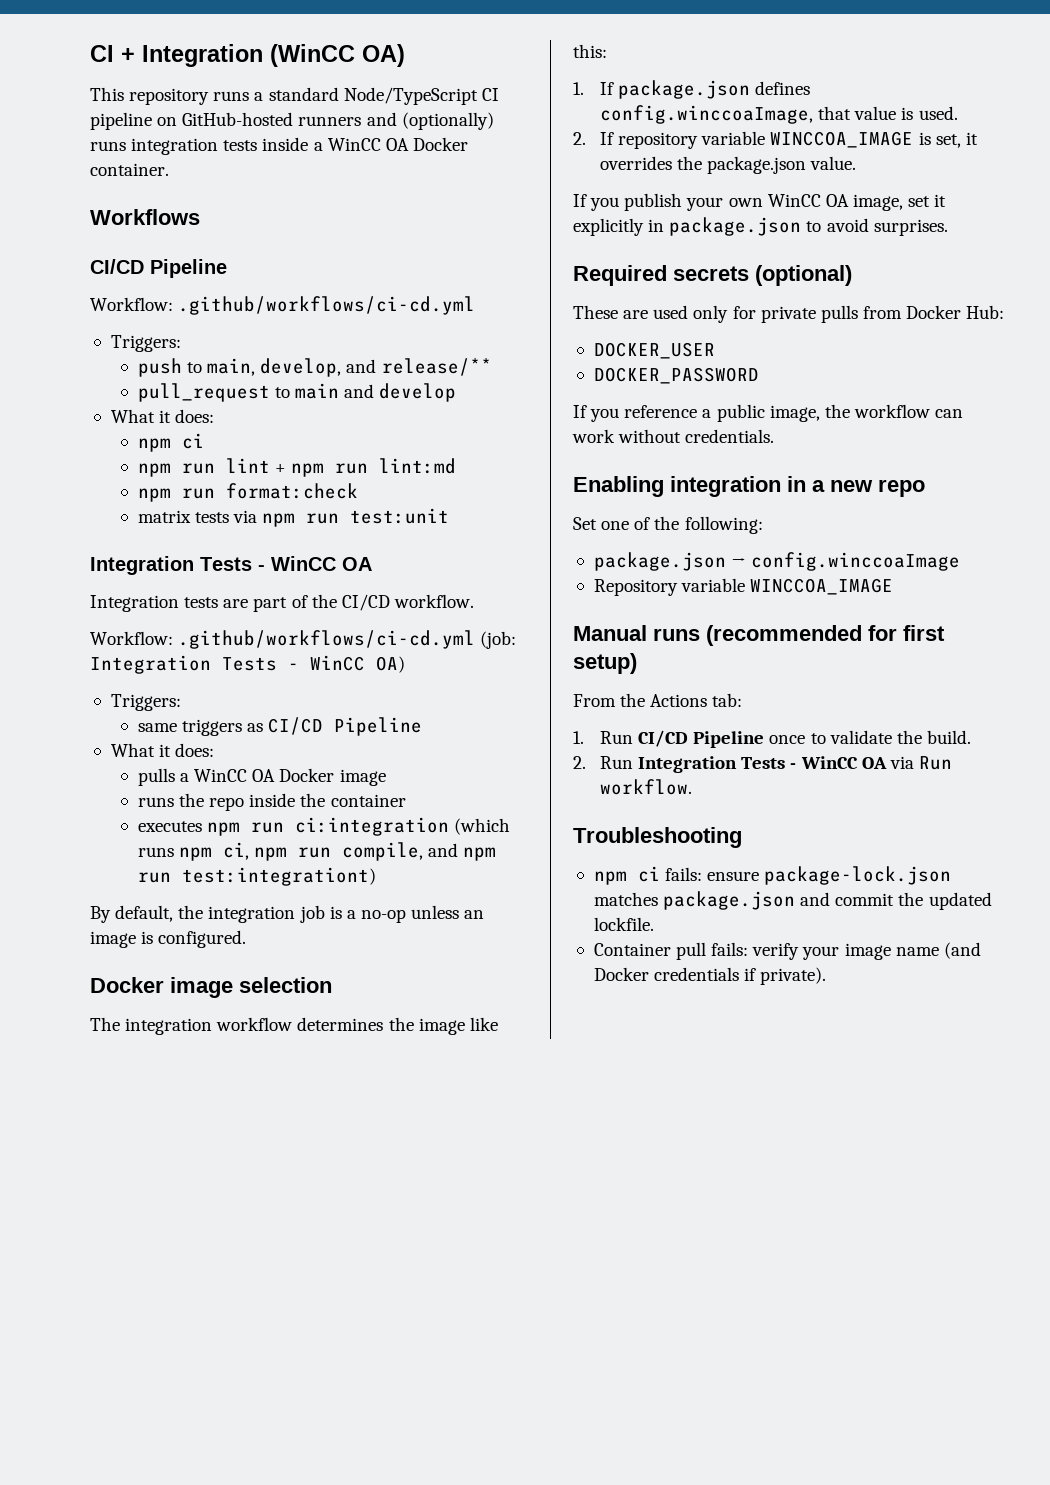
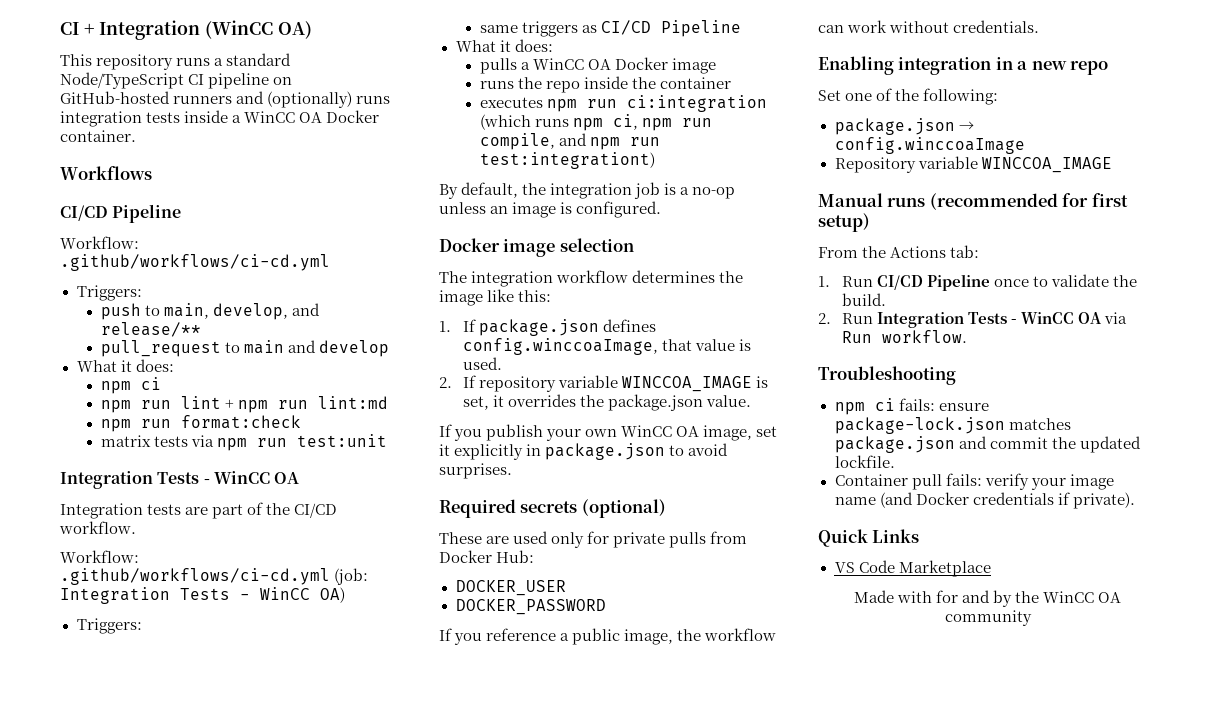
+ Quick Links
+ VS Code Marketplace
+ Made with for and by the WinCC OA community

